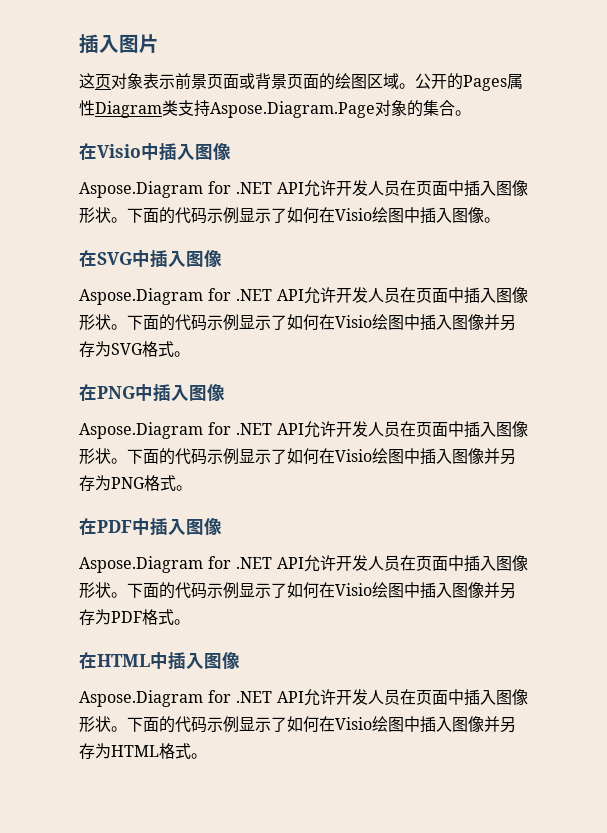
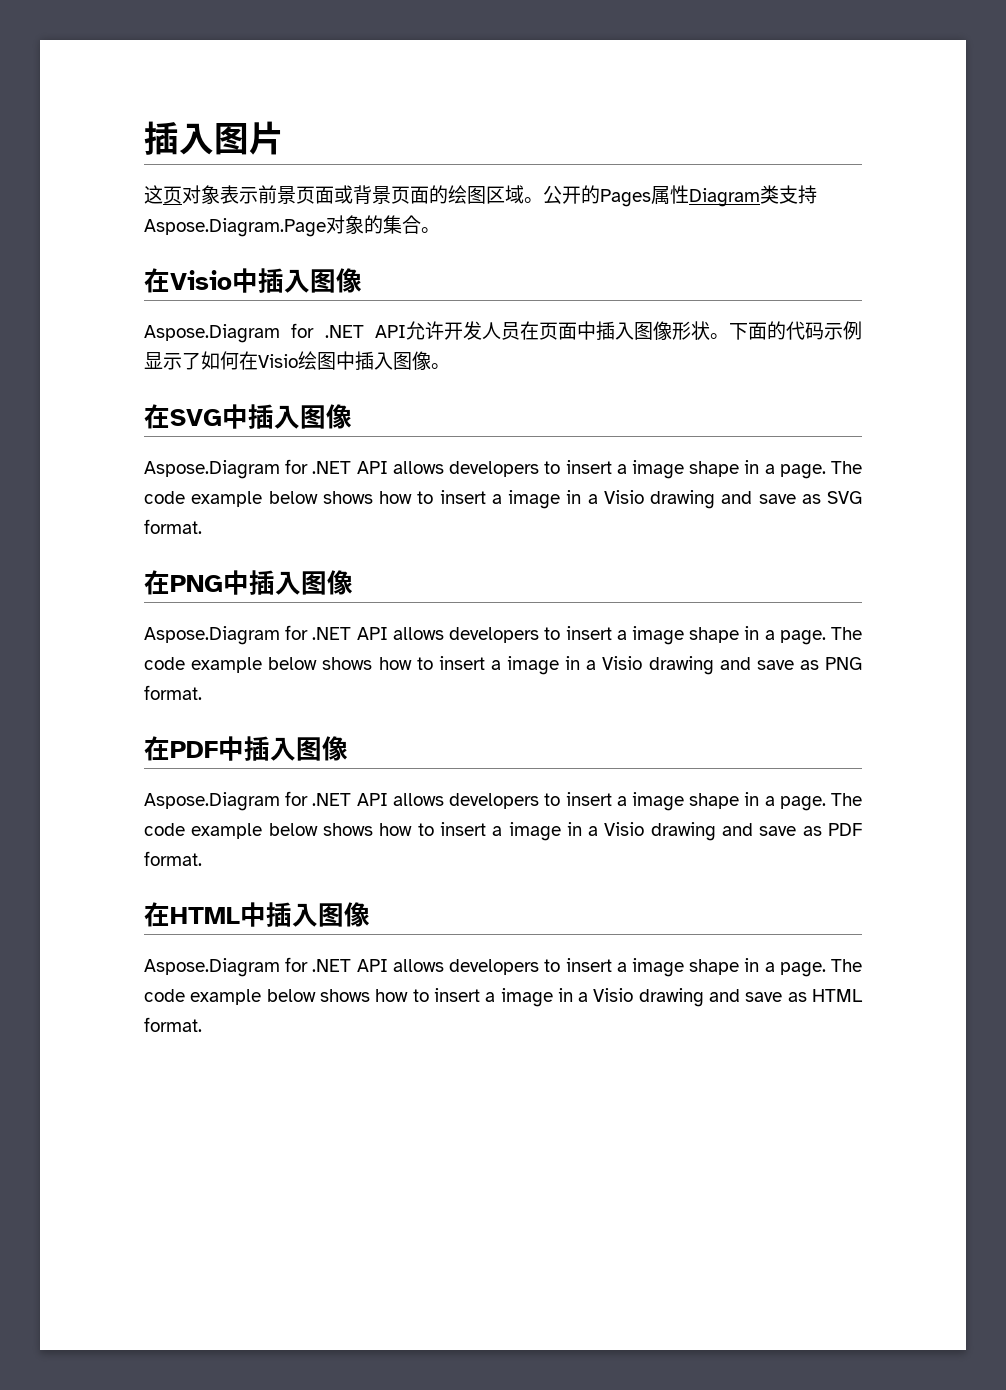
- Aspose.Diagram for .NET API允许开发人员在页面中插入图像形状。下面的代码示例显示了如何在Visio绘图中插入图像并另存为SVG格式。
+ Aspose.Diagram for .NET API allows developers to insert a image shape in a page. The code example below shows how to insert a image in a Visio drawing and save as SVG format.
- Aspose.Diagram for .NET API允许开发人员在页面中插入图像形状。下面的代码示例显示了如何在Visio绘图中插入图像并另存为PNG格式。
+ Aspose.Diagram for .NET API allows developers to insert a image shape in a page. The code example below shows how to insert a image in a Visio drawing and save as PNG format.
- Aspose.Diagram for .NET API允许开发人员在页面中插入图像形状。下面的代码示例显示了如何在Visio绘图中插入图像并另存为PDF格式。
+ Aspose.Diagram for .NET API allows developers to insert a image shape in a page. The code example below shows how to insert a image in a Visio drawing and save as PDF format.
- Aspose.Diagram for .NET API允许开发人员在页面中插入图像形状。下面的代码示例显示了如何在Visio绘图中插入图像并另存为HTML格式。
+ Aspose.Diagram for .NET API allows developers to insert a image shape in a page. The code example below shows how to insert a image in a Visio drawing and save as HTML format.

